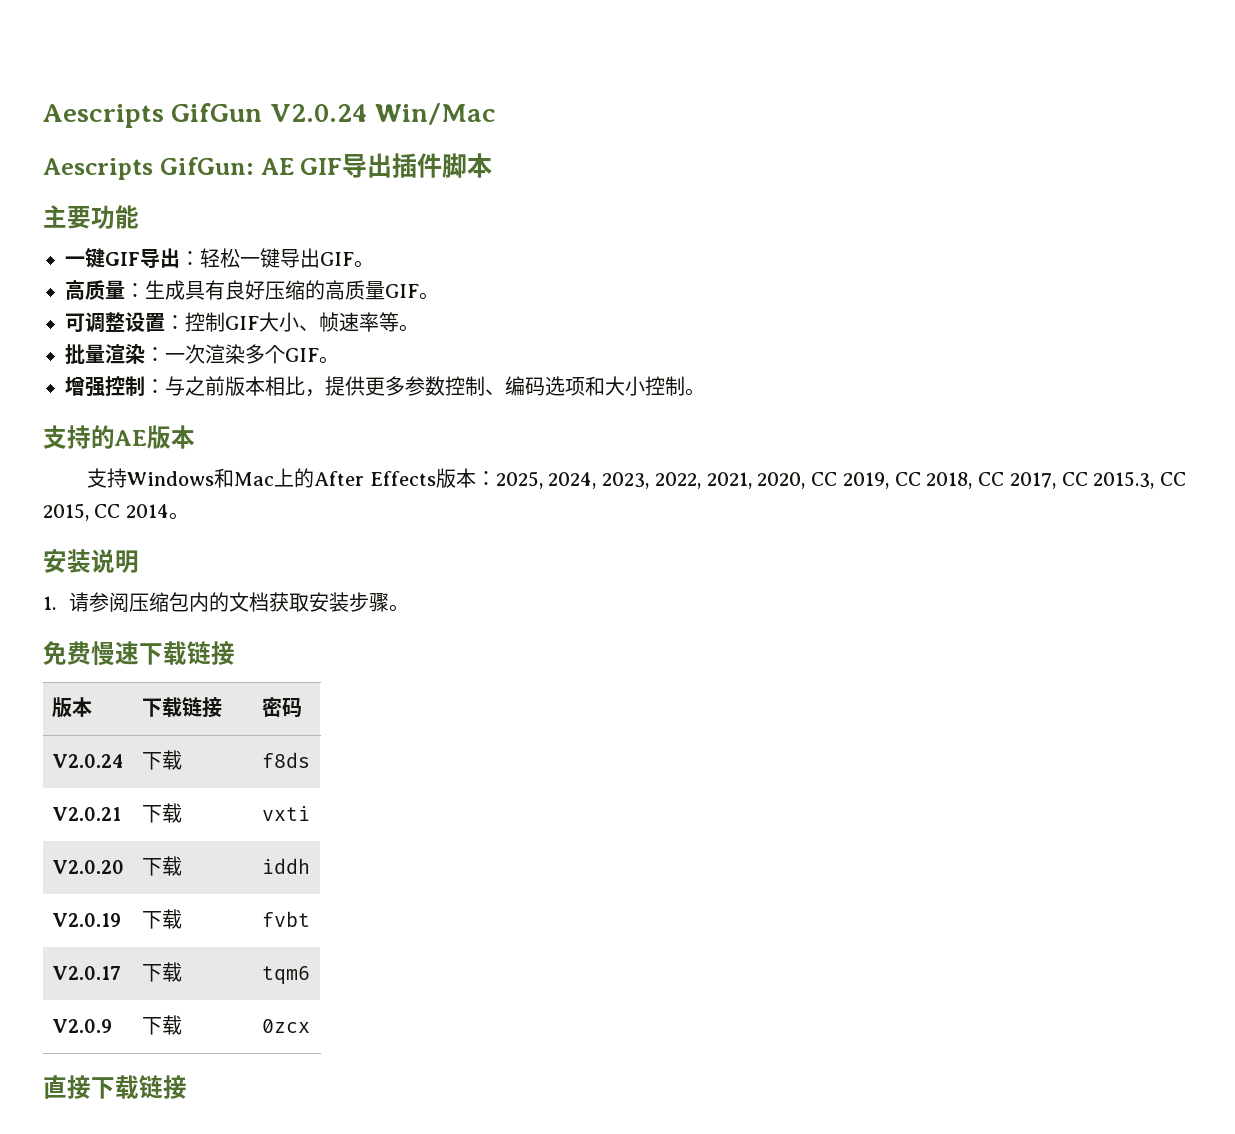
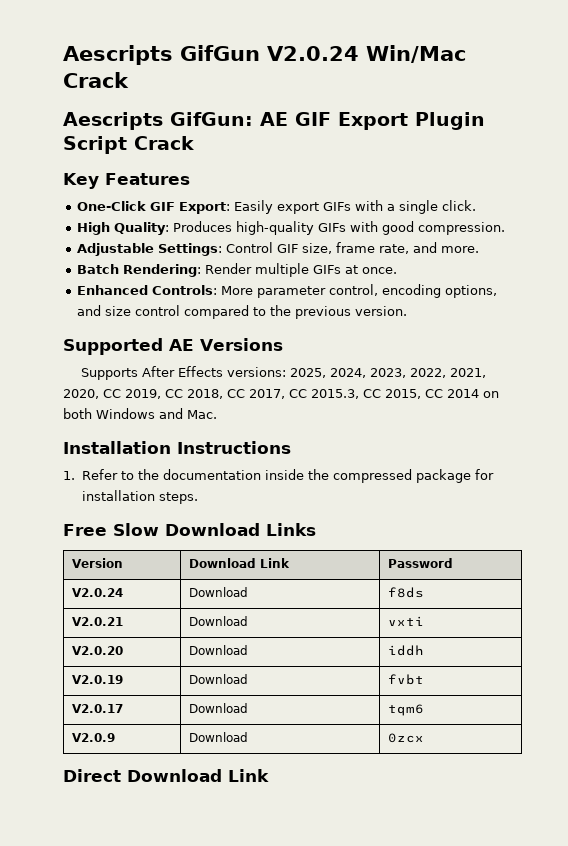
- Aescripts GifGun V2.0.24 Win/Mac
+ Aescripts GifGun V2.0.24 Win/Mac Crack
- Aescripts GifGun: AE GIF导出插件脚本
- 主要功能
- 一键GIF导出：轻松一键导出GIF。
- 高质量：生成具有良好压缩的高质量GIF。
- 可调整设置：控制GIF大小、帧速率等。
- 批量渲染：一次渲染多个GIF。
- 增强控制：与之前版本相比，提供更多参数控制、编码选项和大小控制。
- 支持的AE版本
- 支持Windows和Mac上的After Effects版本：2025, 2024, 2023, 2022, 2021, 2020, CC 2019, CC 2018, CC 2017, CC 2015.3, CC 2015, CC 2014。
- 安装说明
- 1.请参阅压缩包内的文档获取安装步骤。
- 免费慢速下载链接
- 版本 | 下载链接 | 密码
+ Aescripts GifGun: AE GIF Export Plugin Script Crack
+ Key Features
+ One-Click GIF Export: Easily export GIFs with a single click.
+ High Quality: Produces high-quality GIFs with good compression.
+ Adjustable Settings: Control GIF size, frame rate, and more.
+ Batch Rendering: Render multiple GIFs at once.
+ Enhanced Controls: More parameter control, encoding options, and size control compared to the previous version.
+ Supported AE Versions
+ Supports After Effects versions: 2025, 2024, 2023, 2022, 2021, 2020, CC 2019, CC 2018, CC 2017, CC 2015.3, CC 2015, CC 2014 on both Windows and Mac.
+ Installation Instructions
+ 1. Refer to the documentation inside the compressed package for installation steps.
+ Free Slow Download Links
+ Version | Download Link | Password
- V2.0.24 | 下载 | f8ds
+ V2.0.24 | Download | f8ds
- V2.0.21 | 下载 | vxti
+ V2.0.21 | Download | vxti
- V2.0.20 | 下载 | iddh
+ V2.0.20 | Download | iddh
- V2.0.19 | 下载 | fvbt
+ V2.0.19 | Download | fvbt
- V2.0.17 | 下载 | tqm6
+ V2.0.17 | Download | tqm6
- V2.0.9 | 下载 | 0zcx
+ V2.0.9 | Download | 0zcx
- 直接下载链接
+ Direct Download Link

